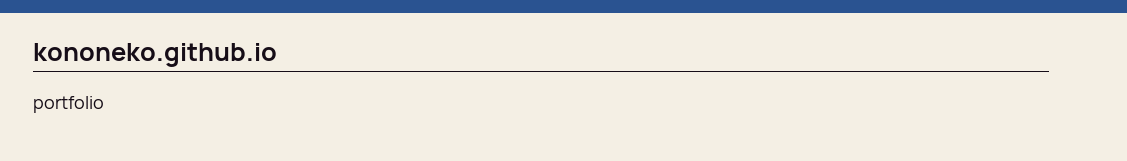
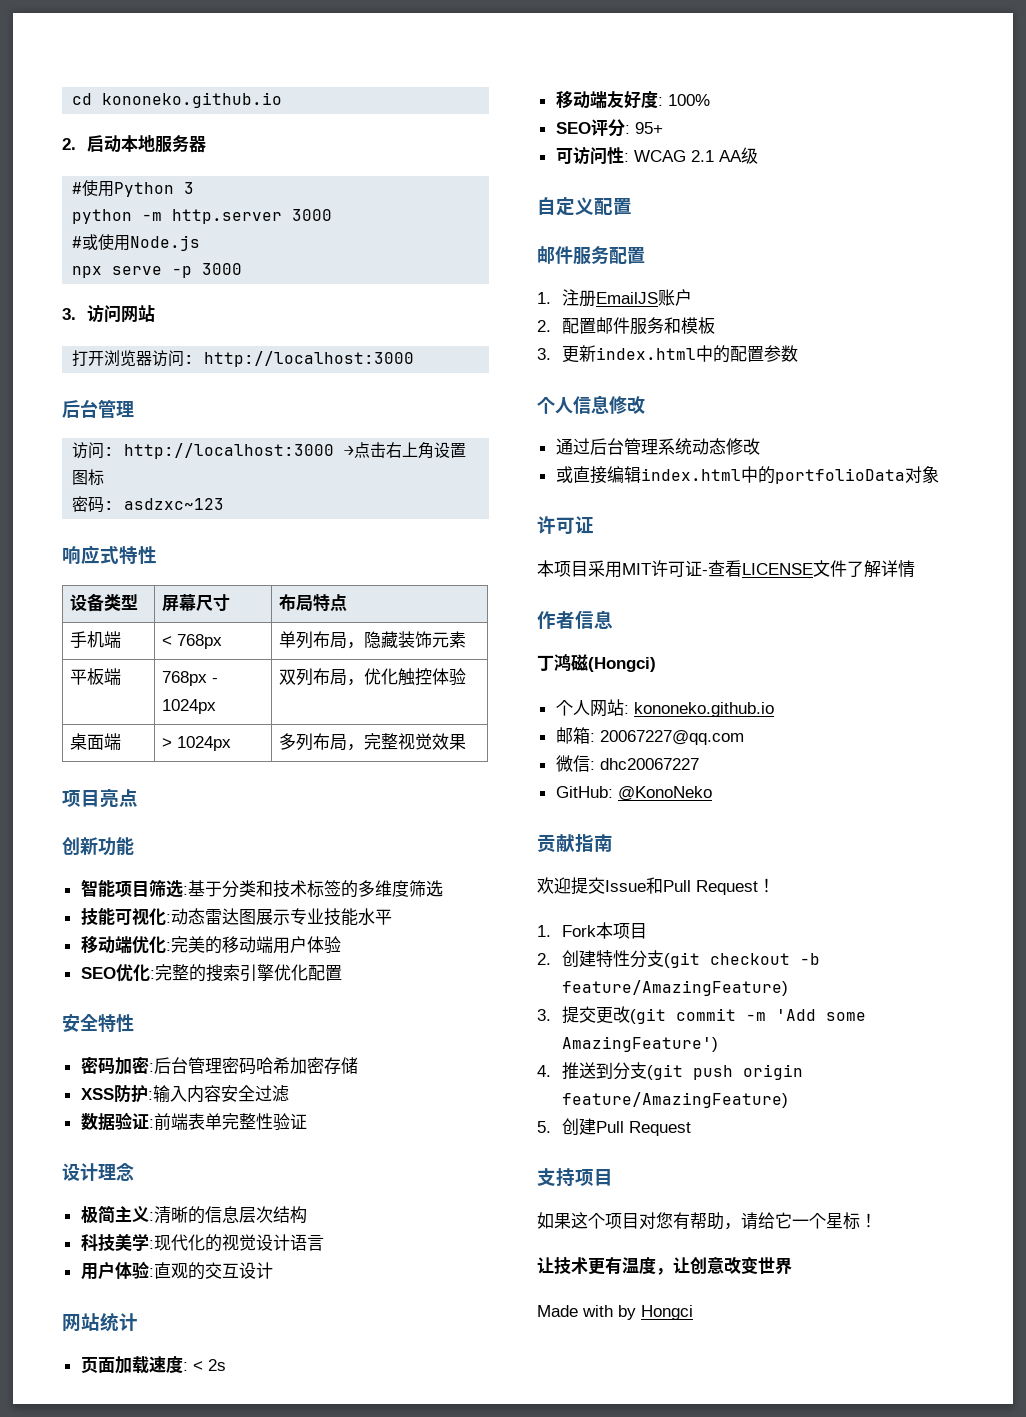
- kononeko.github.io
- portfolio
+ cd kononeko.github.io
+ 2.启动本地服务器
+ #使用Python 3
+ python -m http.server 3000
+ #或使用Node.js
+ npx serve -p 3000
+ 3.访问网站
+ 打开浏览器访问: http://localhost:3000
+ 后台管理
+ 访问: http://localhost:3000 →点击右上角设置图标
+ 密码: asdzxc~123
+ 响应式特性
+ 设备类型 | 屏幕尺寸 | 布局特点
+ 手机端 | < 768px | 单列布局，隐藏装饰元素
+ 平板端 | 768px - 1024px | 双列布局，优化触控体验
+ 桌面端 | > 1024px | 多列布局，完整视觉效果
+ 项目亮点
+ 创新功能
+ 智能项目筛选:基于分类和技术标签的多维度筛选
+ 技能可视化:动态雷达图展示专业技能水平
+ 移动端优化:完美的移动端用户体验
+ SEO优化:完整的搜索引擎优化配置
+ 安全特性
+ 密码加密:后台管理密码哈希加密存储
+ XSS防护:输入内容安全过滤
+ 数据验证:前端表单完整性验证
+ 设计理念
+ 极简主义:清晰的信息层次结构
+ 科技美学:现代化的视觉设计语言
+ 用户体验:直观的交互设计
+ 网站统计
+ 页面加载速度: < 2s
+ 移动端友好度: 100%
+ SEO评分: 95+
+ 可访问性: WCAG 2.1 AA级
+ 自定义配置
+ 邮件服务配置
+ 1.注册EmailJS账户
+ 2.配置邮件服务和模板
+ 3.更新index.html中的配置参数
+ 个人信息修改
+ 通过后台管理系统动态修改
+ 或直接编辑index.html中的portfolioData对象
+ 许可证
+ 本项目采用MIT许可证-查看LICENSE文件了解详情
+ 作者信息
+ 丁鸿磁(Hongci)
+ 个人网站: kononeko.github.io
+ 邮箱: 20067227@qq.com
+ 微信: dhc20067227
+ GitHub: @KonoNeko
+ 贡献指南
+ 欢迎提交Issue和Pull Request！
+ 1. Fork本项目
+ 2.创建特性分支(git checkout -b feature/AmazingFeature)
+ 3.提交更改(git commit -m 'Add some AmazingFeature')
+ 4.推送到分支(git push origin feature/AmazingFeature)
+ 5.创建Pull Request
+ 支持项目
+ 如果这个项目对您有帮助，请给它一个星标！
+ 让技术更有温度，让创意改变世界
+ Made with by Hongci

